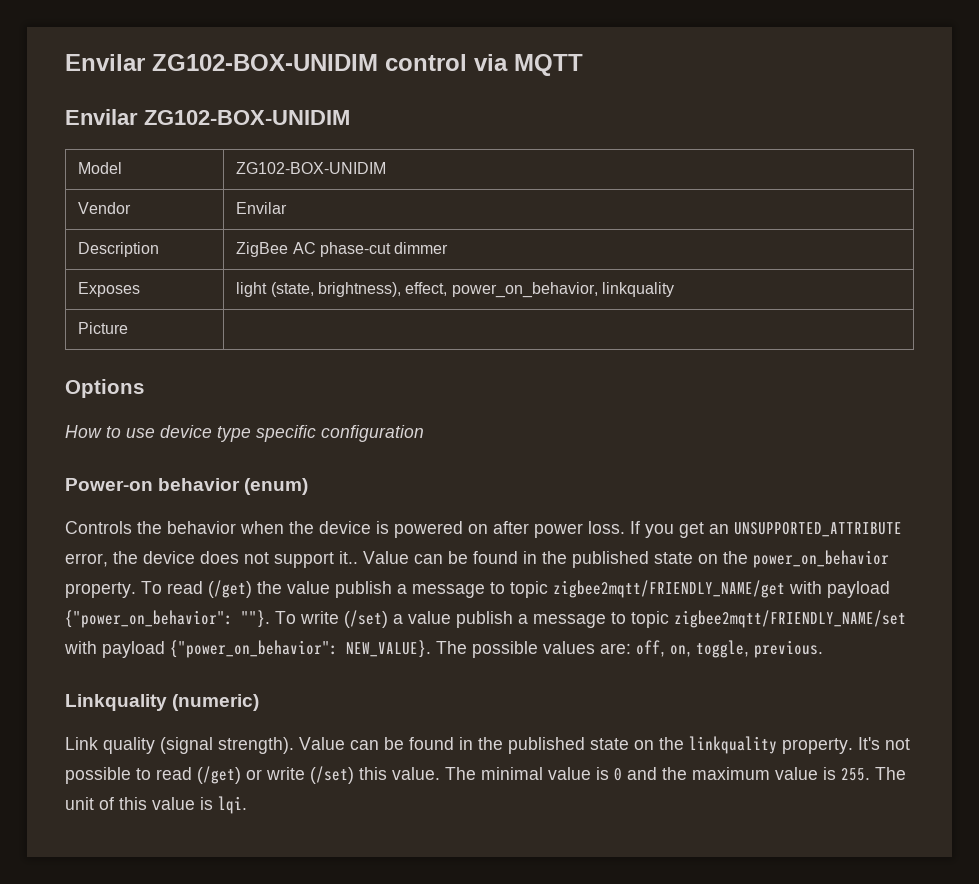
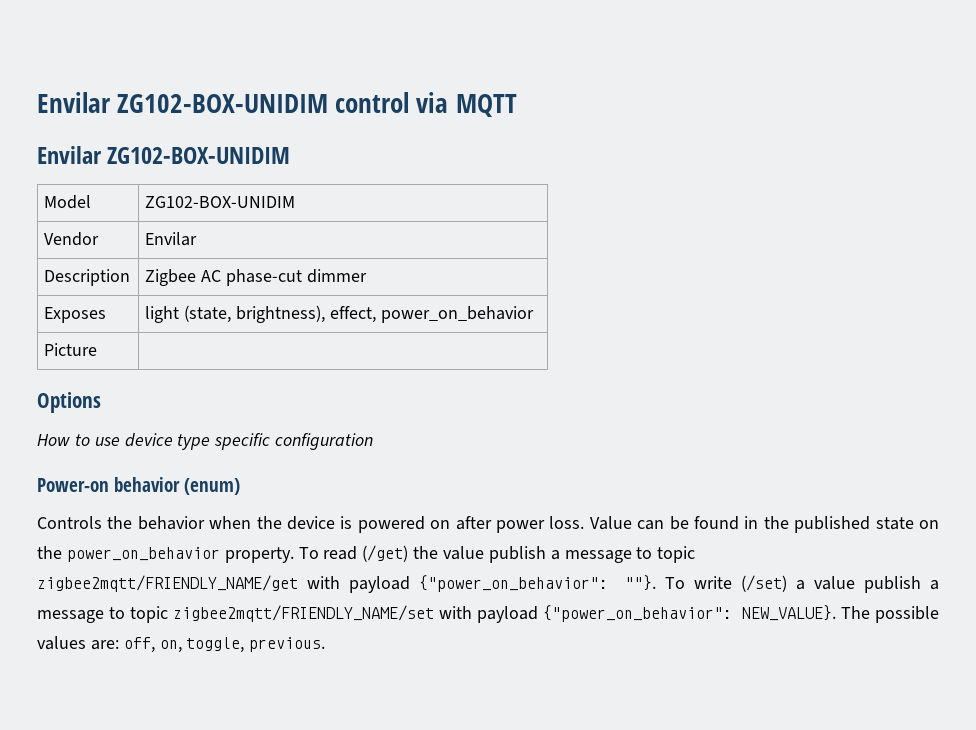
- Description | ZigBee AC phase-cut dimmer
+ Description | Zigbee AC phase-cut dimmer
- Exposes | light (state, brightness), effect, power_on_behavior, linkquality
+ Exposes | light (state, brightness), effect, power_on_behavior
- If you get an UNSUPPORTED_ATTRIBUTE error, the device does not support it..
- Linkquality (numeric)
- Link quality (signal strength). Value can be found in the published state on the linkquality property. It's not possible to read (/get) or write (/set) this value. The minimal value is 0 and the maximum value is 255. The unit of this value is lqi.

